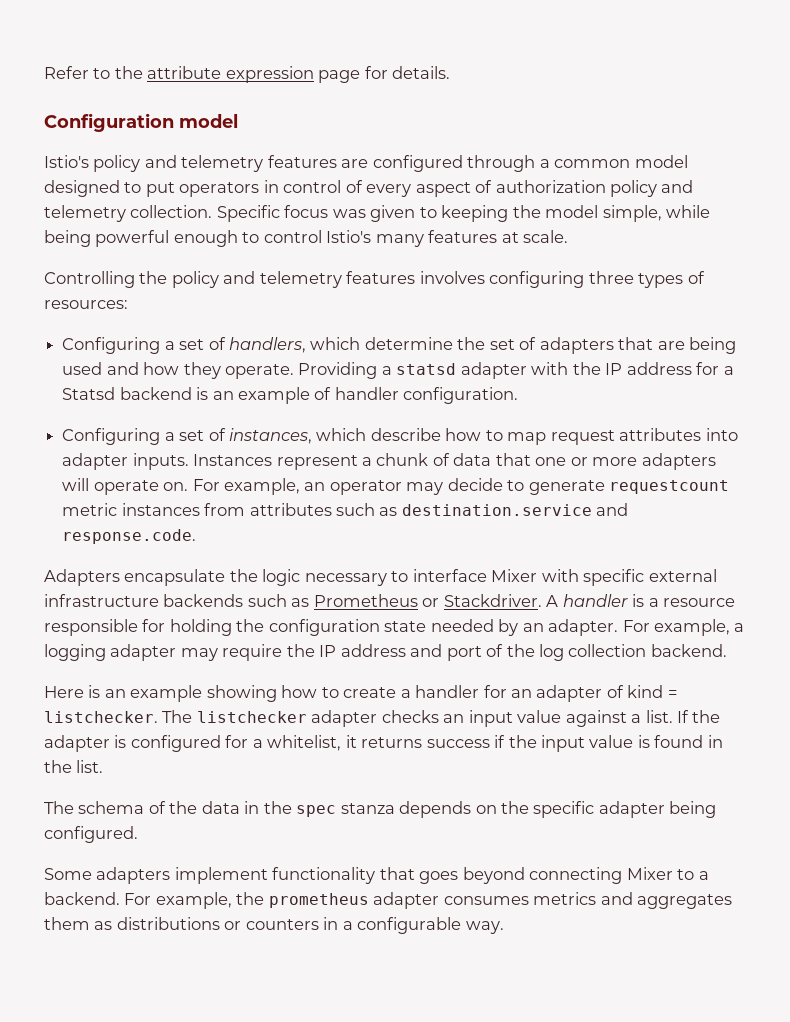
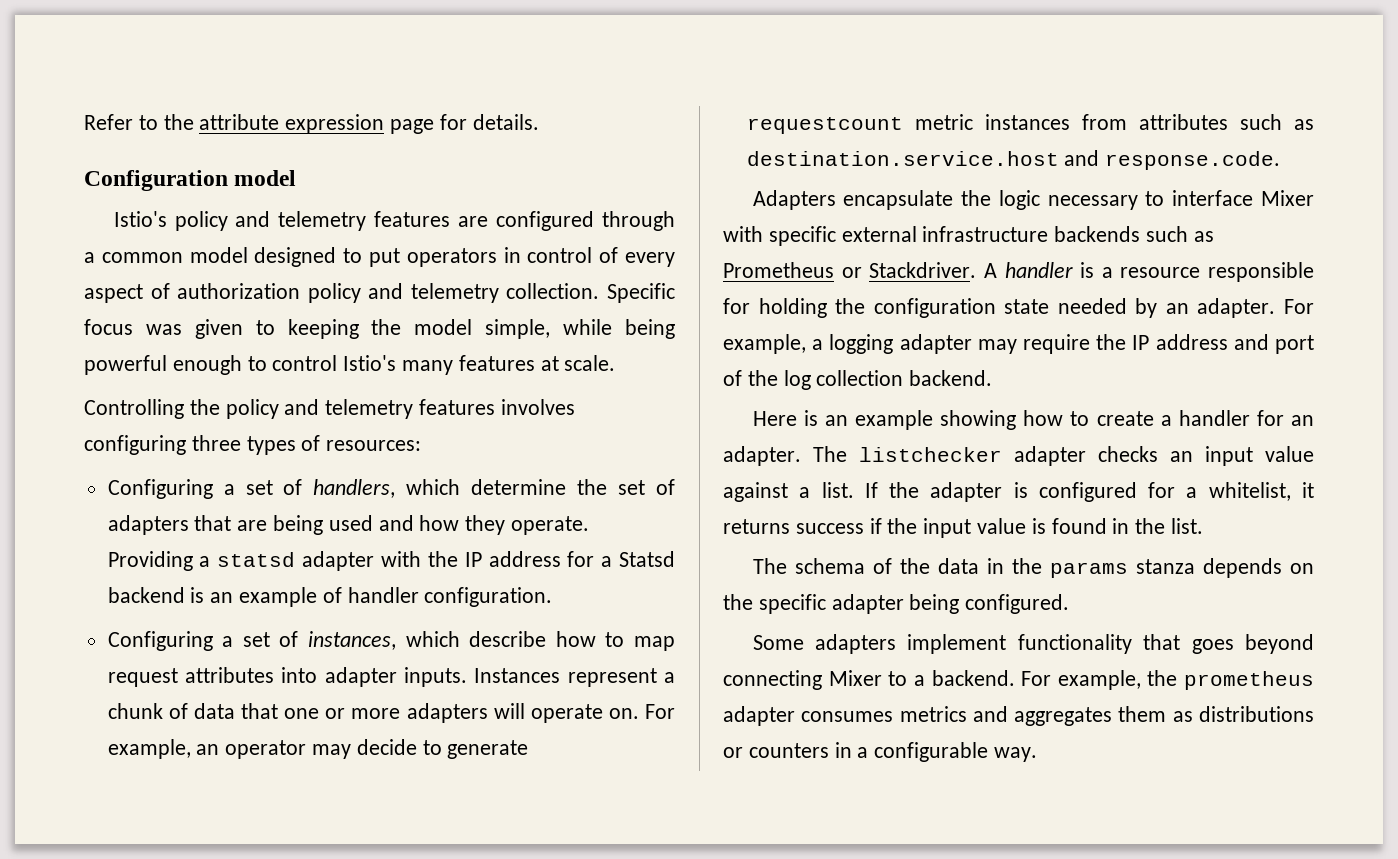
- For example, an operator may decide to generate requestcount metric instances from attributes such as destination.service and response.code.
+ For example, an operator may decide to generate requestcount metric instances from attributes such as destination.service.host and response.code.
- Here is an example showing how to create a handler for an adapter of kind = listchecker.
+ Here is an example showing how to create a handler for an adapter.
- The schema of the data in the spec stanza depends on the specific adapter being configured.
+ The schema of the data in the params stanza depends on the specific adapter being configured.

